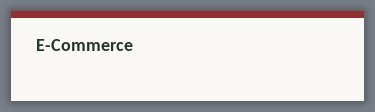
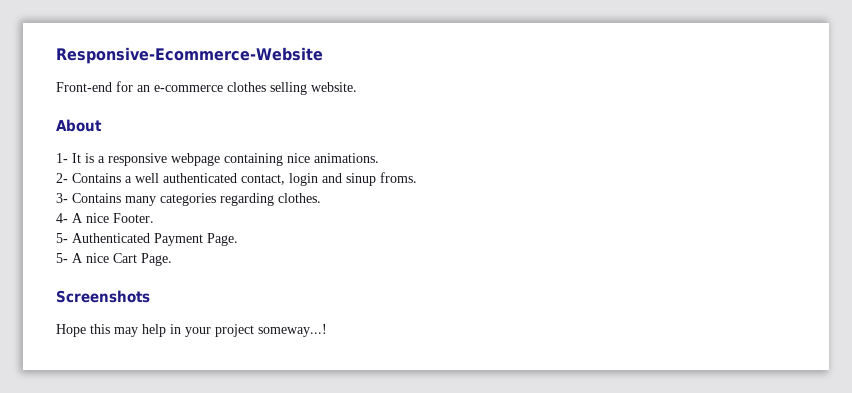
- E-Commerce
+ Responsive-Ecommerce-Website
+ Front-end for an e-commerce clothes selling website.
+ About
+ 1- It is a responsive webpage containing nice animations.
+ 2- Contains a well authenticated contact, login and sinup froms.
+ 3- Contains many categories regarding clothes.
+ 4- A nice Footer.
+ 5- Authenticated Payment Page.
+ 5- A nice Cart Page.
+ Screenshots
+ Hope this may help in your project someway...!

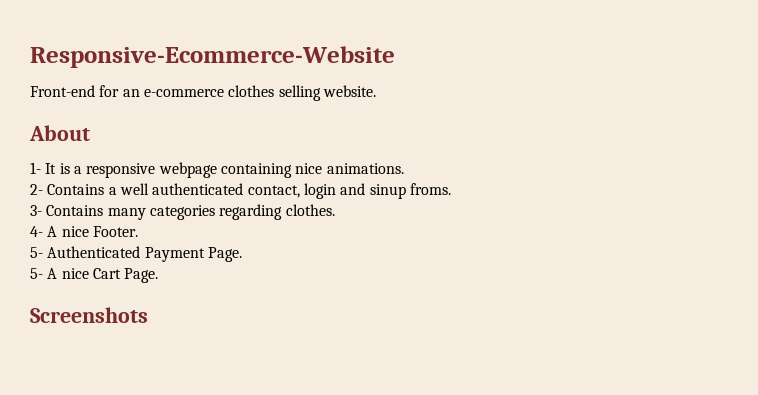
- Hope this may help in your project someway...!

